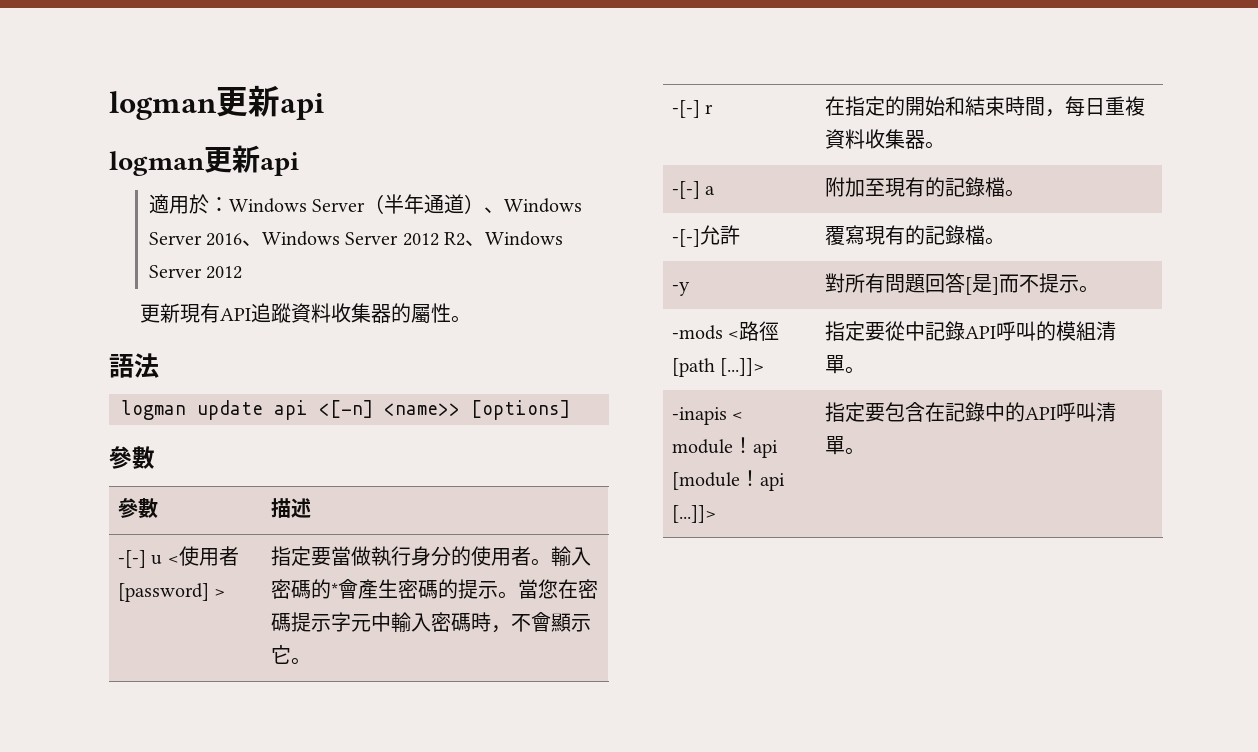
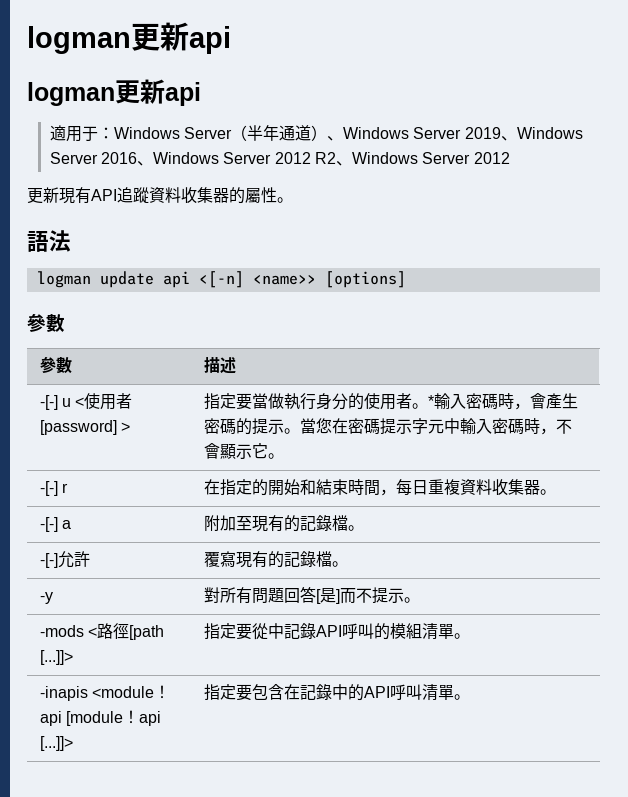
- 適用於：Windows Server（半年通道）、Windows Server 2016、Windows Server 2012 R2、Windows Server 2012
+ 適用于：Windows Server（半年通道）、Windows Server 2019、Windows Server 2016、Windows Server 2012 R2、Windows Server 2012
- -[-] u <使用者[password] > | 指定要當做執行身分的使用者。輸入密碼的*會產生密碼的提示。當您在密碼提示字元中輸入密碼時，不會顯示它。
+ -[-] u <使用者[password] > | 指定要當做執行身分的使用者。*輸入密碼時，會產生密碼的提示。當您在密碼提示字元中輸入密碼時，不會顯示它。
- -inapis < module！api [module！api [...]]> | 指定要包含在記錄中的API呼叫清單。
+ -inapis <module！api [module！api [...]]> | 指定要包含在記錄中的API呼叫清單。

